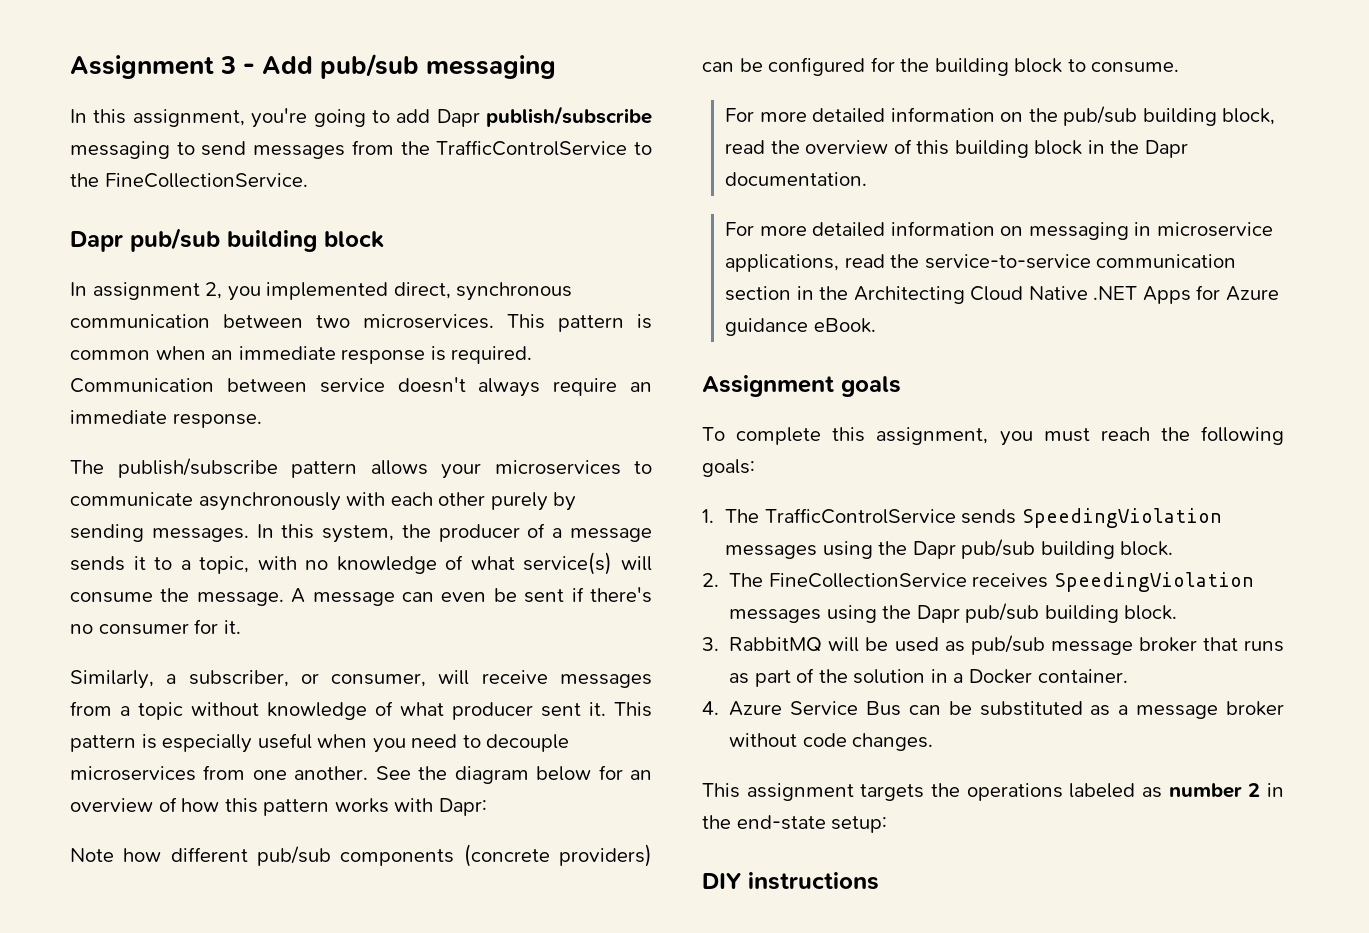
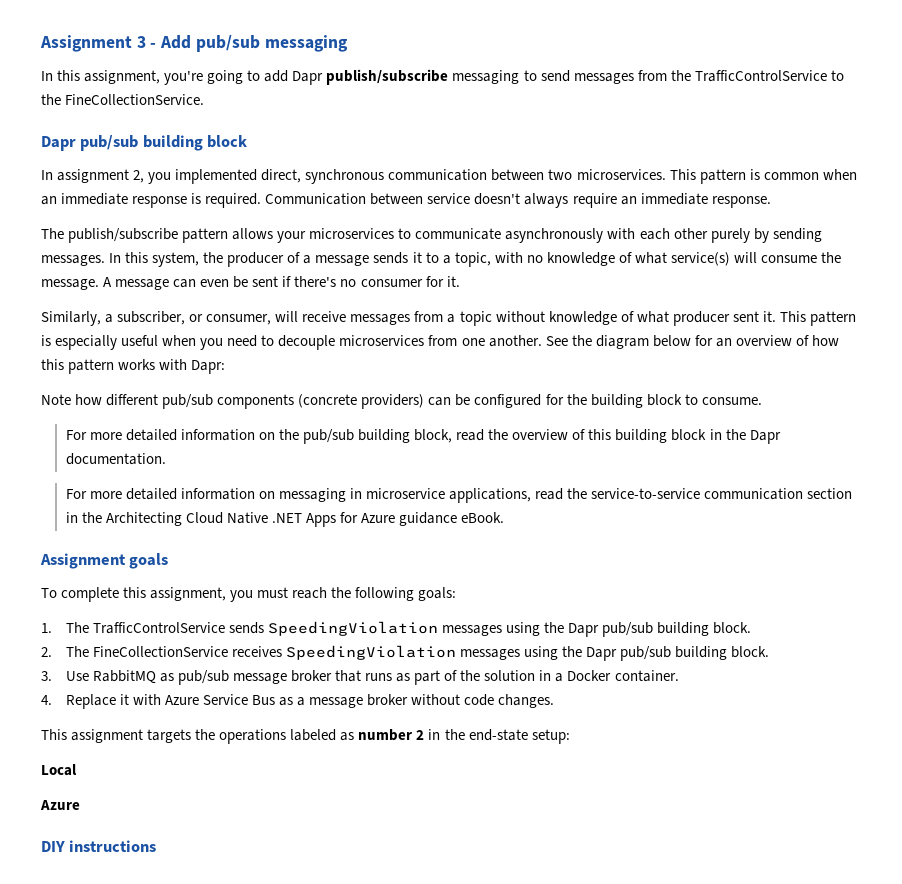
- 3. RabbitMQ will be used as pub/sub message broker that runs as part of the solution in a Docker container.
+ 3. Use RabbitMQ as pub/sub message broker that runs as part of the solution in a Docker container.
- 4. Azure Service Bus can be substituted as a message broker without code changes.
+ 4. Replace it with Azure Service Bus as a message broker without code changes.
+ Local
+ Azure

